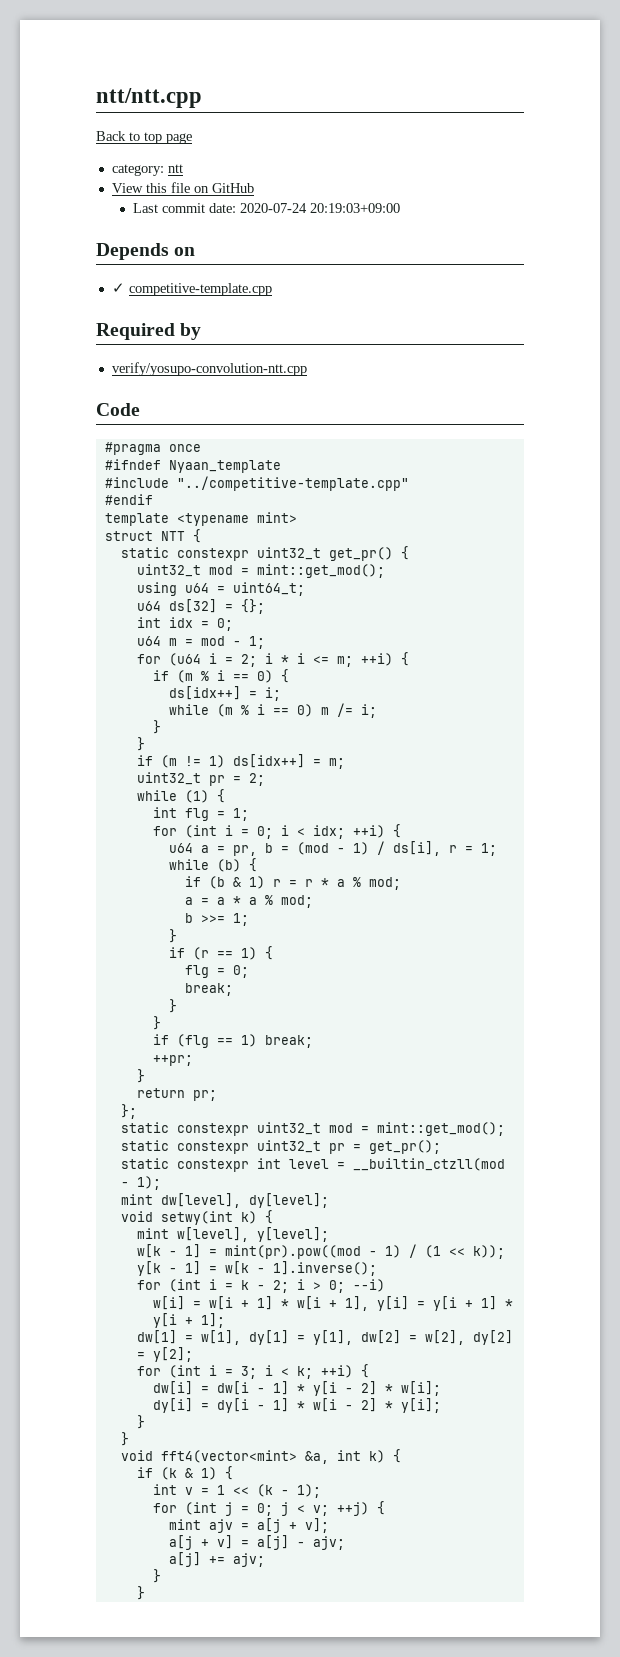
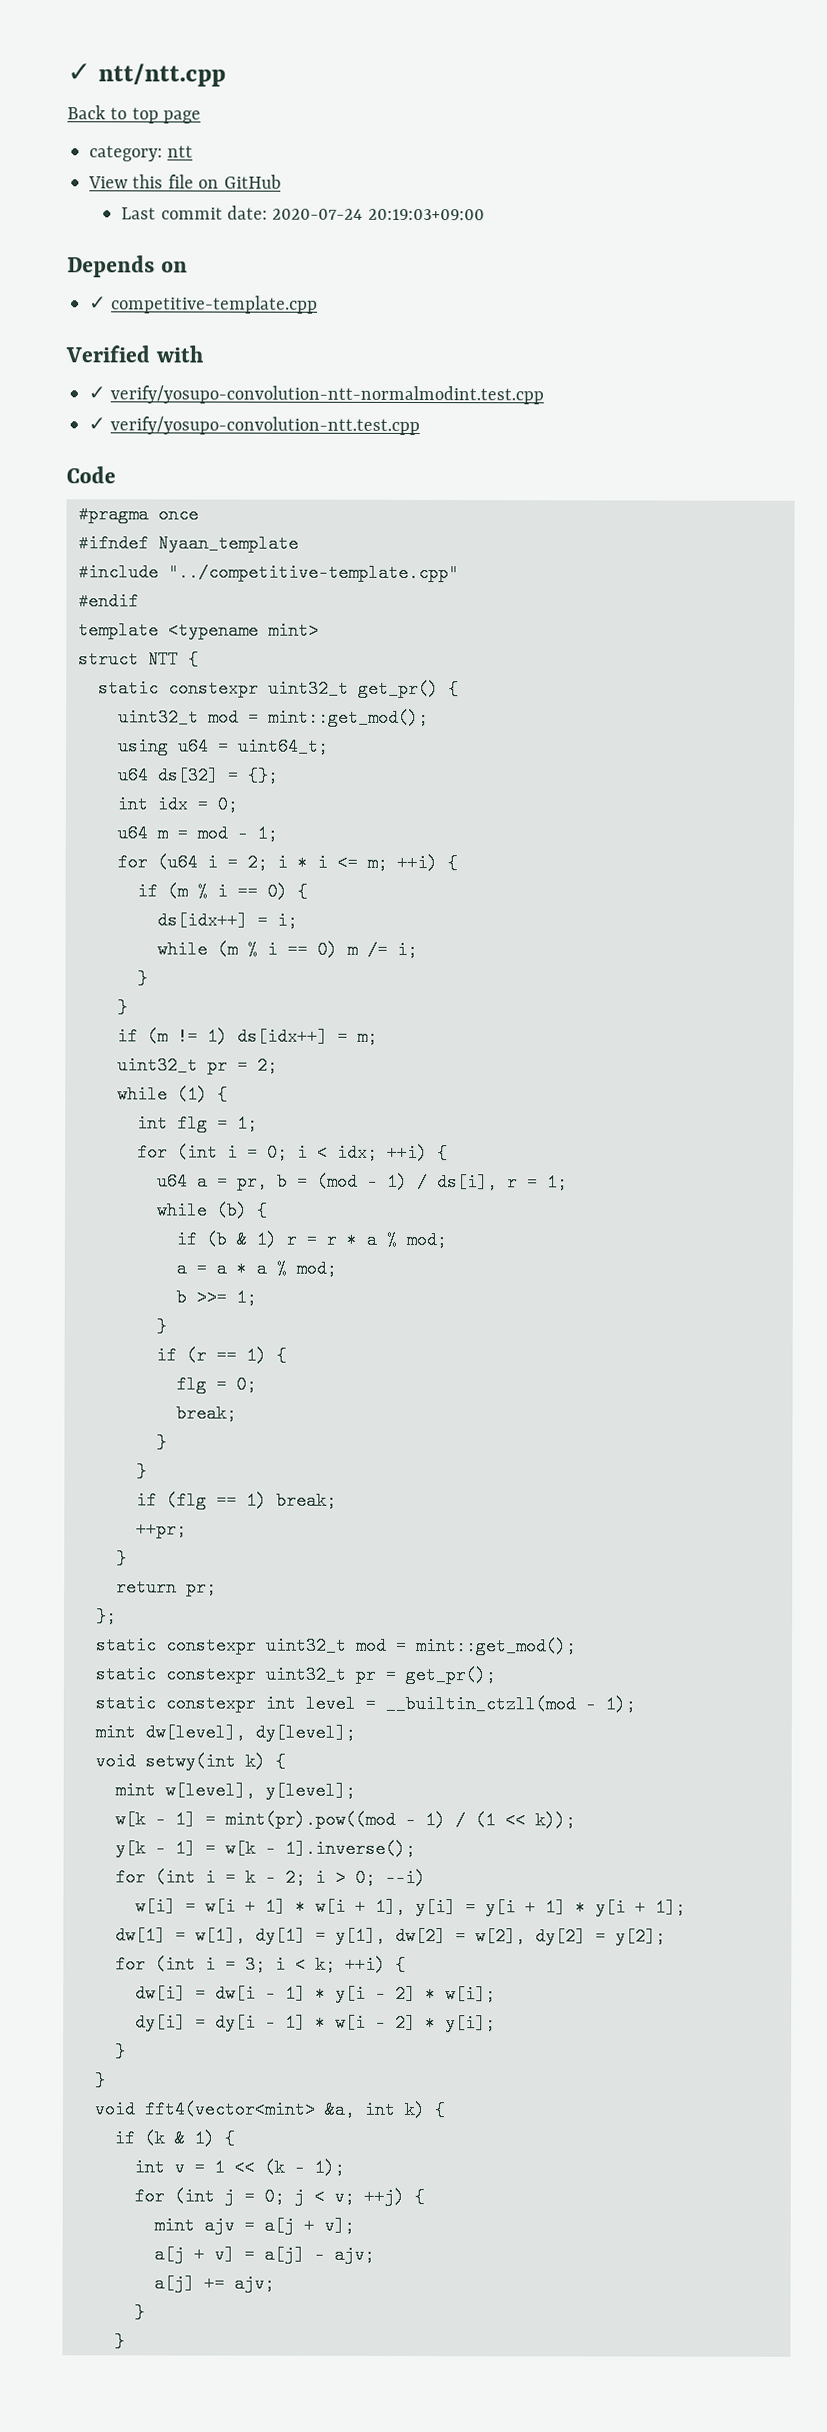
- ntt/ntt.cpp
+ ✓ ntt/ntt.cpp
- Required by
- verify/yosupo-convolution-ntt.cpp
+ Verified with
+ ✓ verify/yosupo-convolution-ntt-normalmodint.test.cpp
+ ✓ verify/yosupo-convolution-ntt.test.cpp

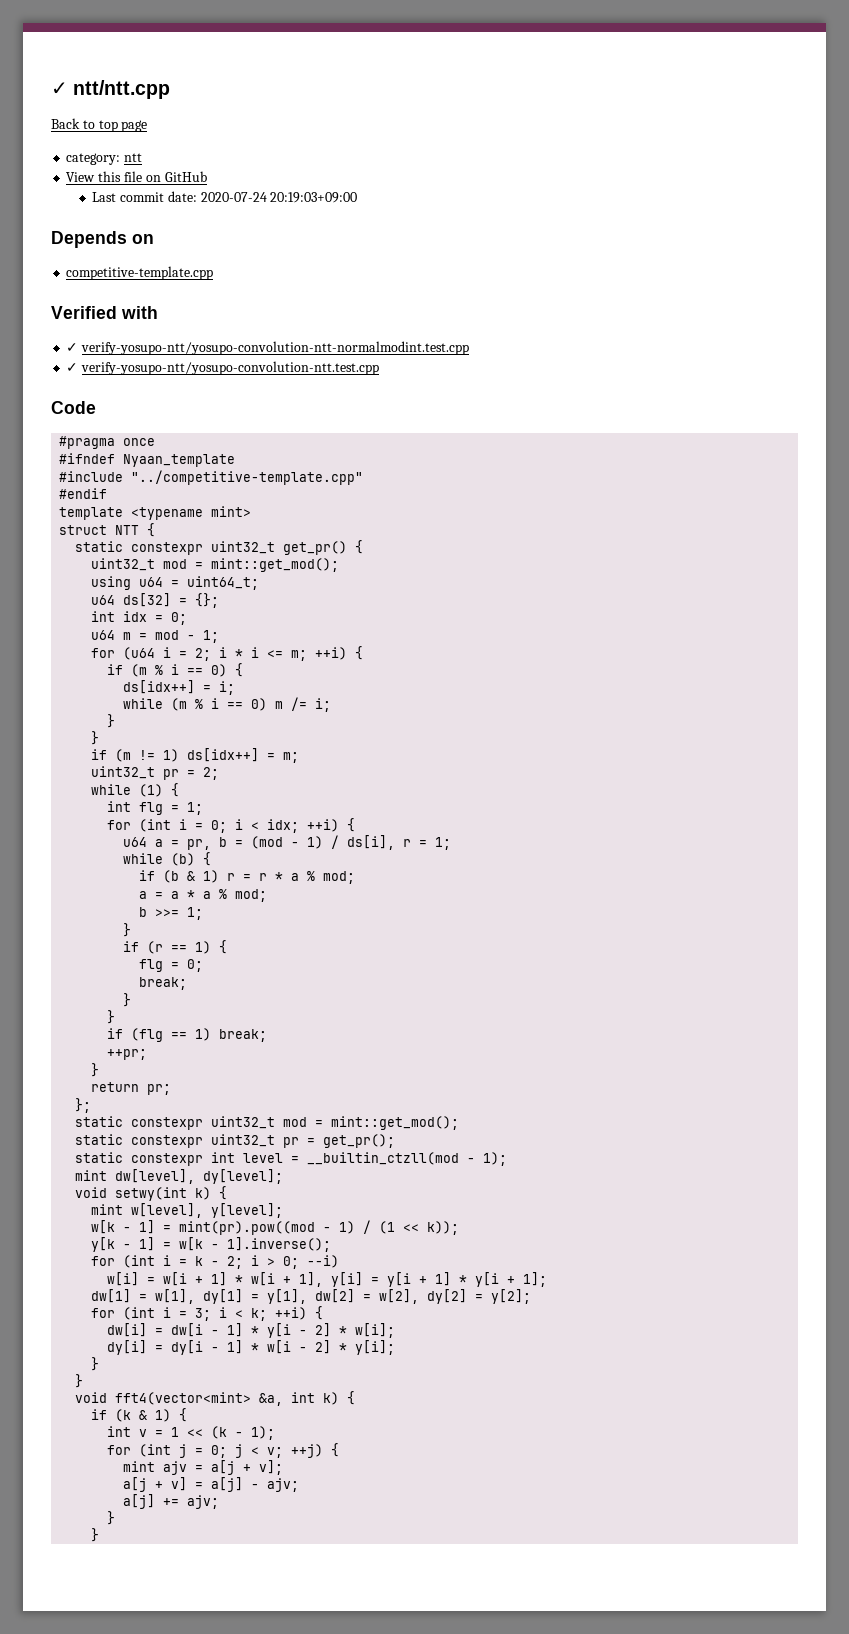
- ✓ competitive-template.cpp
+ competitive-template.cpp
- ✓ verify/yosupo-convolution-ntt-normalmodint.test.cpp
- ✓ verify/yosupo-convolution-ntt.test.cpp
+ ✓ verify-yosupo-ntt/yosupo-convolution-ntt-normalmodint.test.cpp
+ ✓ verify-yosupo-ntt/yosupo-convolution-ntt.test.cpp

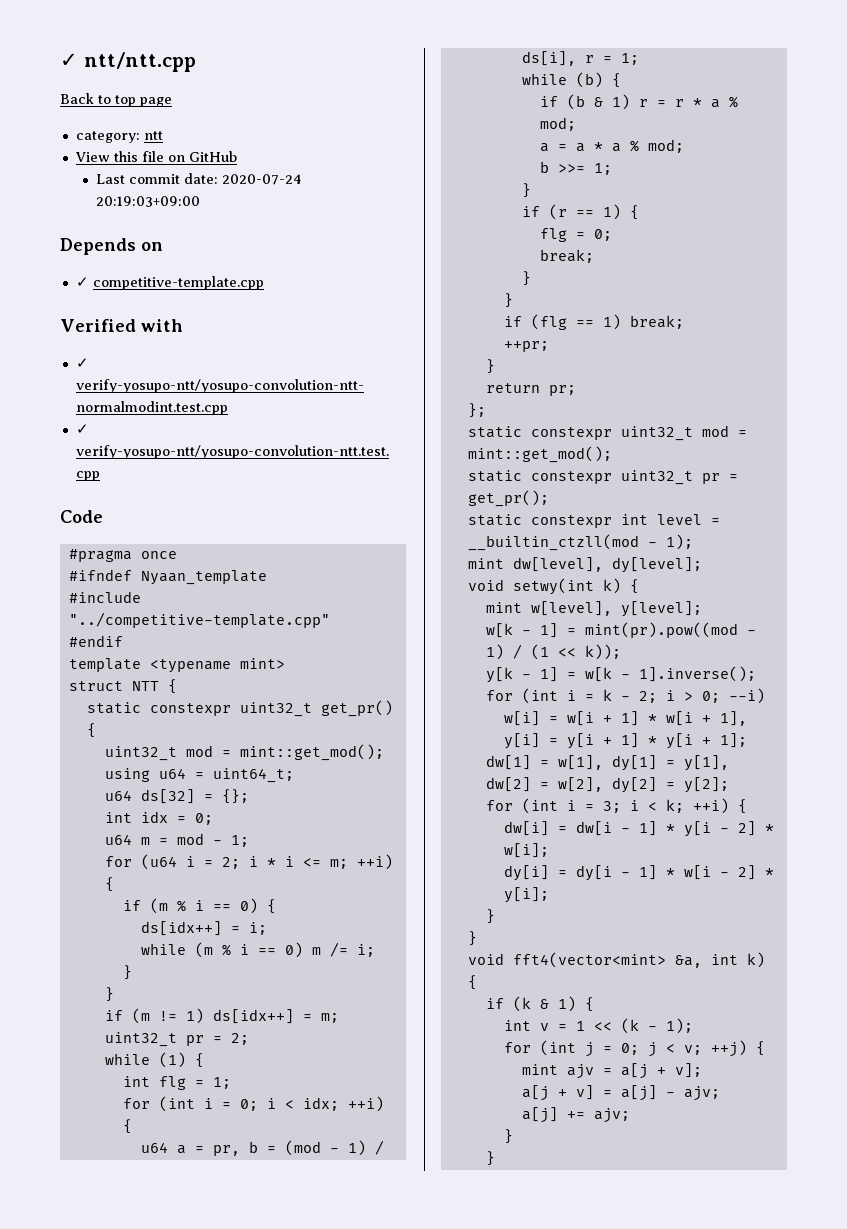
- competitive-template.cpp
+ ✓ competitive-template.cpp

